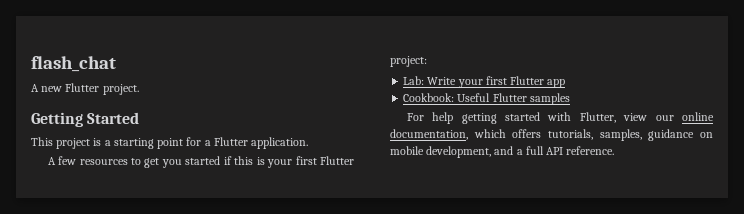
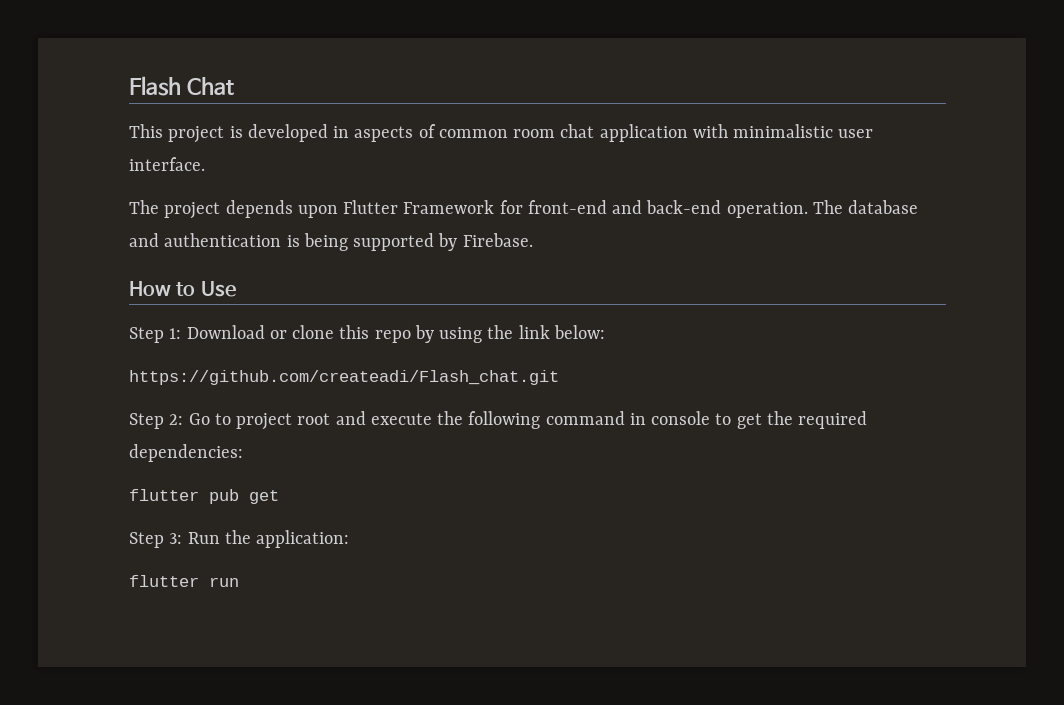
- flash_chat
- A new Flutter project.
- Getting Started
- This project is a starting point for a Flutter application.
- A few resources to get you started if this is your first Flutter project:
- Lab: Write your first Flutter app
- Cookbook: Useful Flutter samples
- For help getting started with Flutter, view our online documentation, which offers tutorials, samples, guidance on mobile development, and a full API reference.
+ Flash Chat
+ This project is developed in aspects of common room chat application with minimalistic user interface.
+ The project depends upon Flutter Framework for front-end and back-end operation. The database and authentication is being supported by Firebase.
+ How to Use
+ Step 1: Download or clone this repo by using the link below:
+ https://github.com/createadi/Flash_chat.git
+ Step 2: Go to project root and execute the following command in console to get the required dependencies:
+ flutter pub get
+ Step 3: Run the application:
+ flutter run

